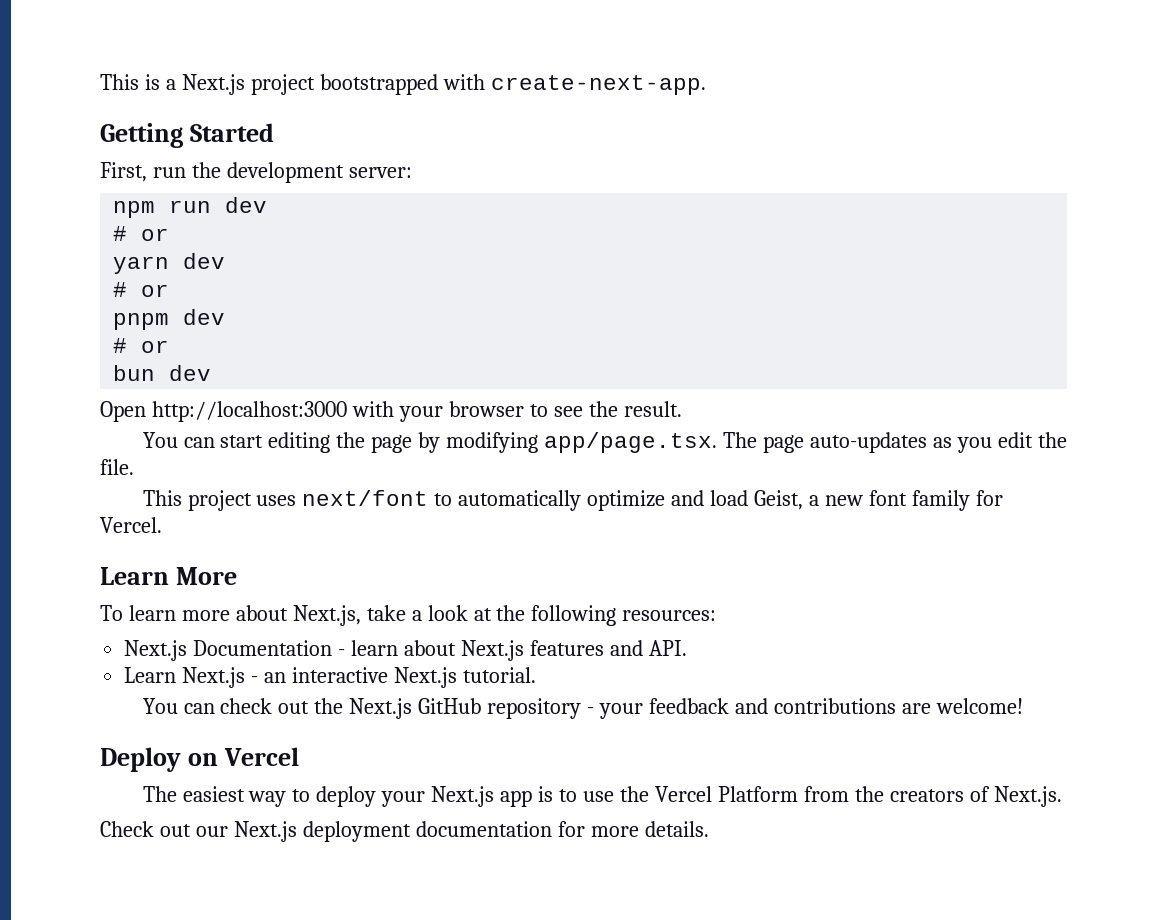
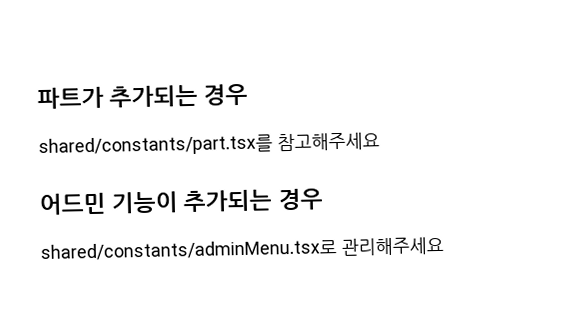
- This is a Next.js project bootstrapped with create-next-app.
- Getting Started
- First, run the development server:
- npm run dev
- # or
- yarn dev
- # or
- pnpm dev
- # or
- bun dev
- Open http://localhost:3000 with your browser to see the result.
- You can start editing the page by modifying app/page.tsx. The page auto-updates as you edit the file.
- This project uses next/font to automatically optimize and load Geist, a new font family for Vercel.
- Learn More
- To learn more about Next.js, take a look at the following resources:
- Next.js Documentation - learn about Next.js features and API.
- Learn Next.js - an interactive Next.js tutorial.
- You can check out the Next.js GitHub repository - your feedback and contributions are welcome!
- Deploy on Vercel
- The easiest way to deploy your Next.js app is to use the Vercel Platform from the creators of Next.js.
- Check out our Next.js deployment documentation for more details.
+ 파트가 추가되는 경우
+ shared/constants/part.tsx를 참고해주세요
+ 어드민 기능이 추가되는 경우
+ shared/constants/adminMenu.tsx로 관리해주세요

